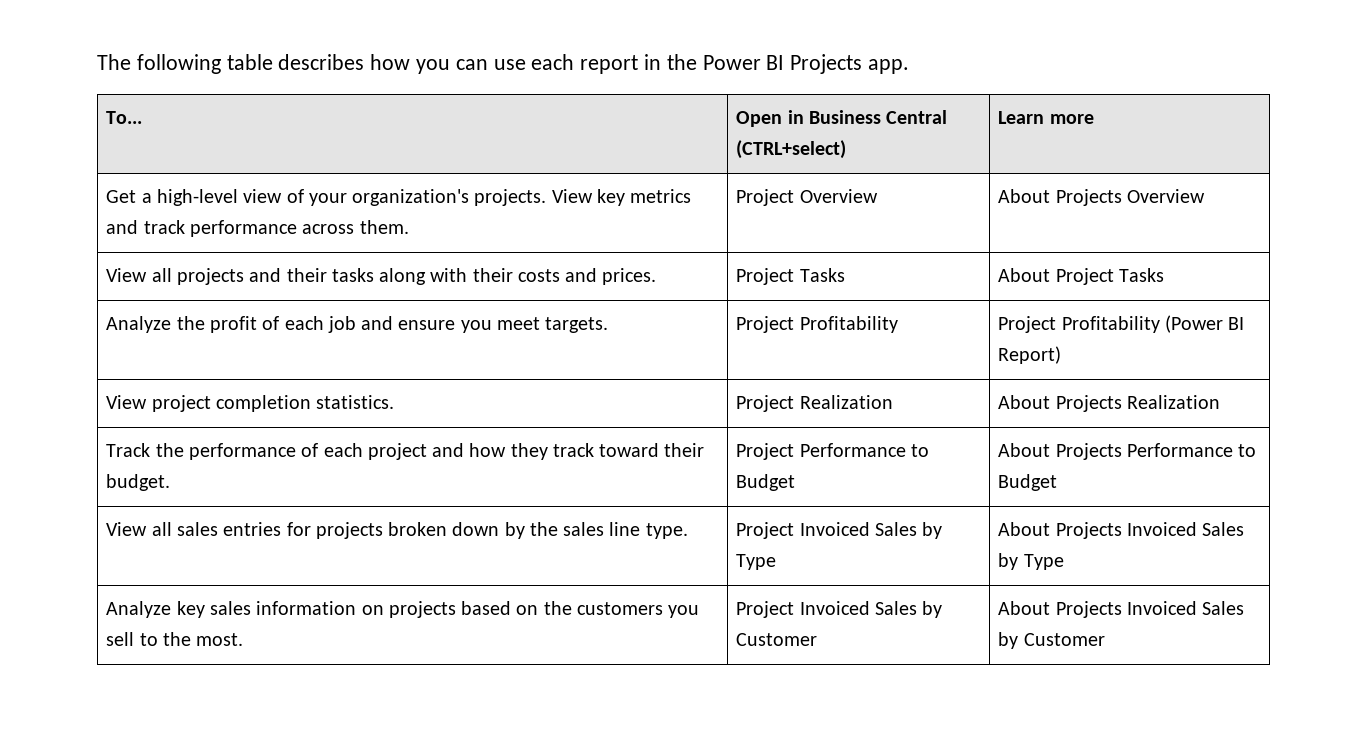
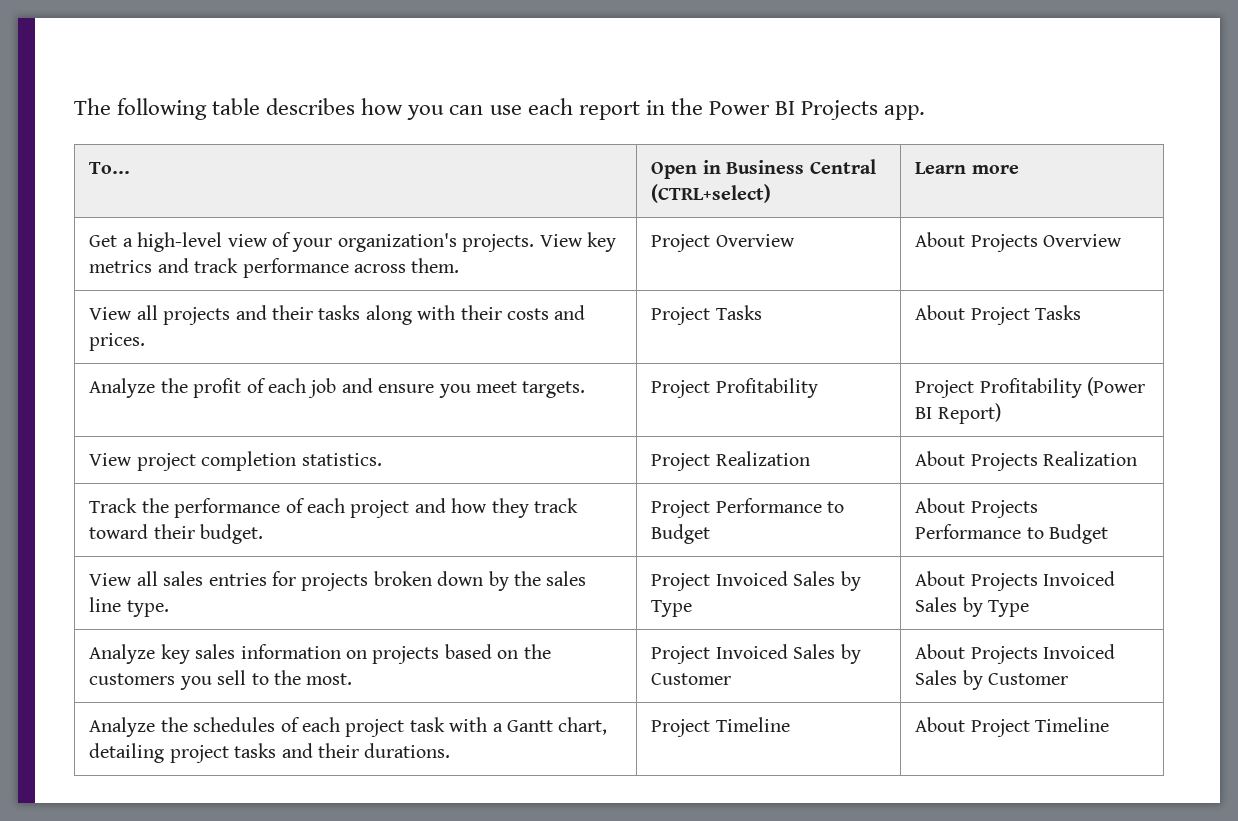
+ Analyze the schedules of each project task with a Gantt chart, detailing project tasks and their durations. | Project Timeline | About Project Timeline

